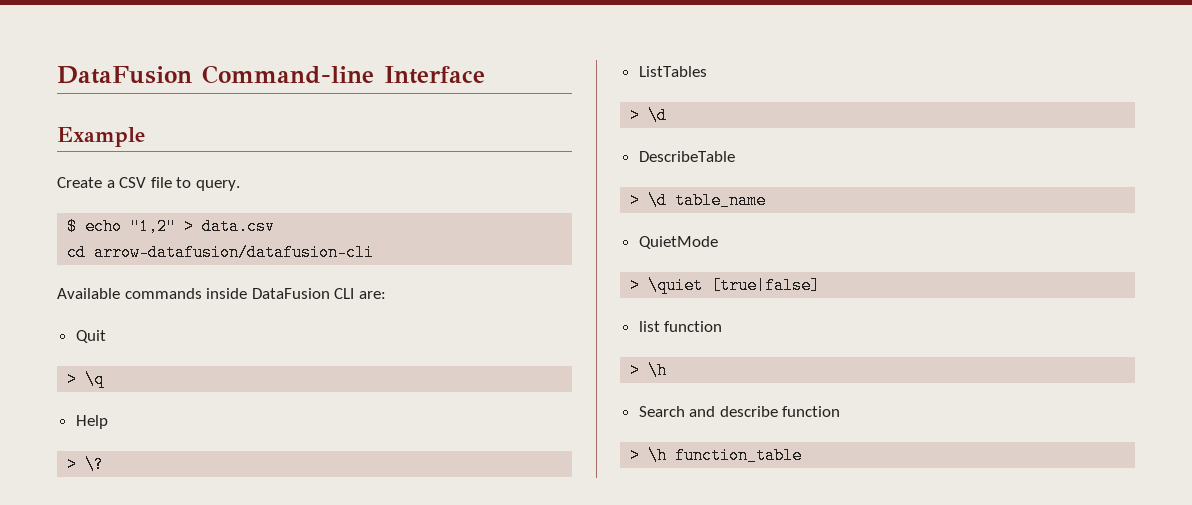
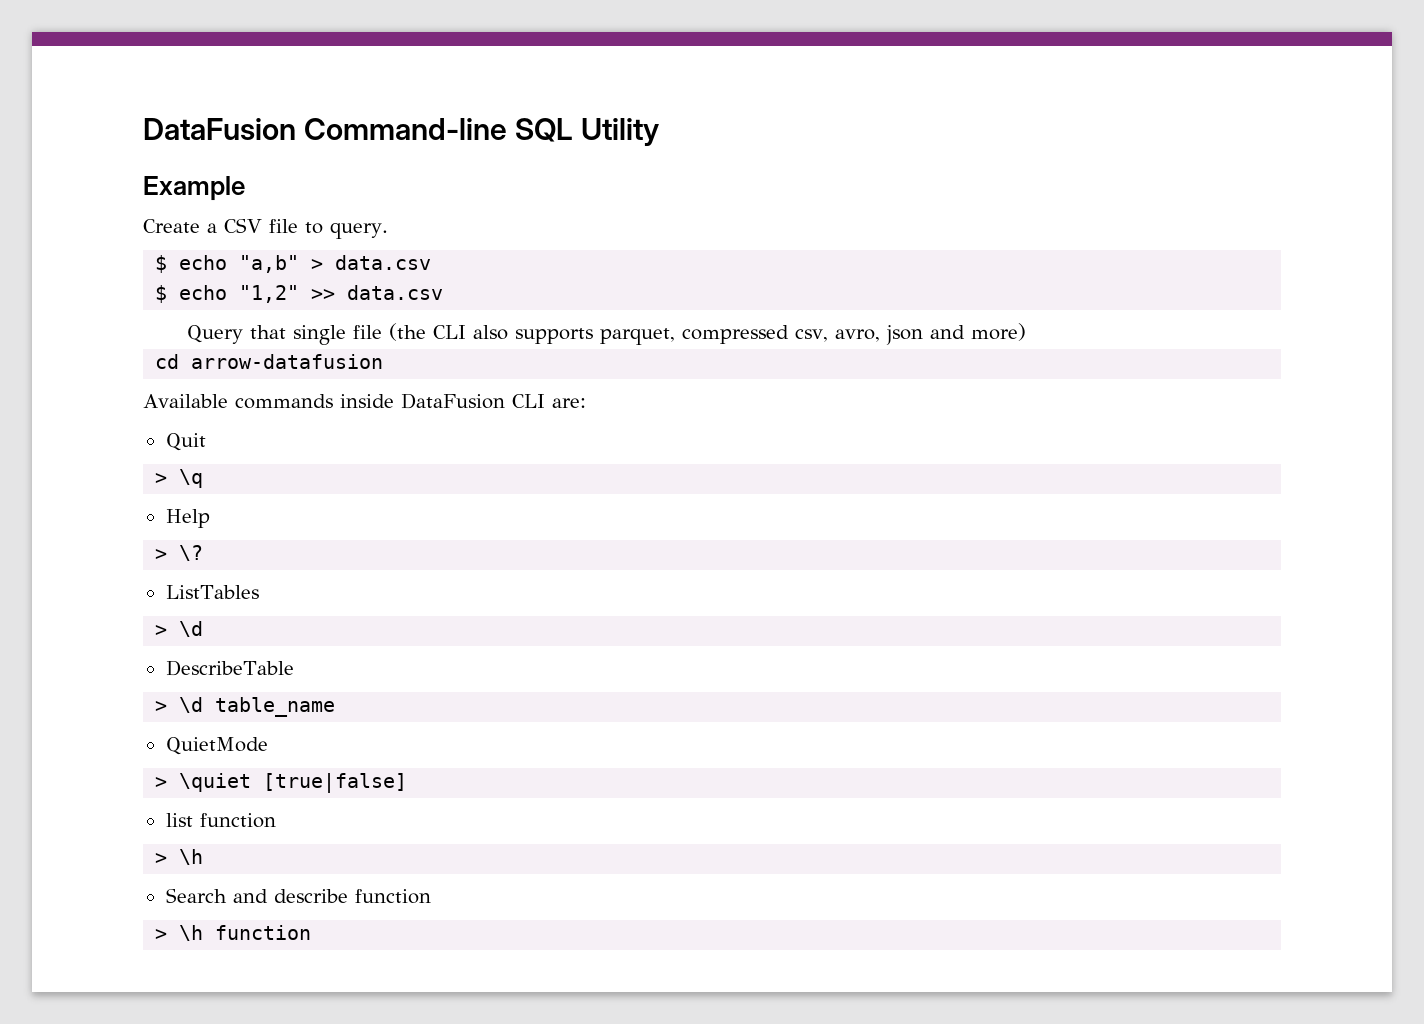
- DataFusion Command-line Interface
+ DataFusion Command-line SQL Utility
- $ echo "1,2" > data.csv
+ $ echo "a,b" > data.csv
+ $ echo "1,2" >> data.csv
+ Query that single file (the CLI also supports parquet, compressed csv, avro, json and more)
- cd arrow-datafusion/datafusion-cli
+ cd arrow-datafusion
- > \h function_table
+ > \h function

